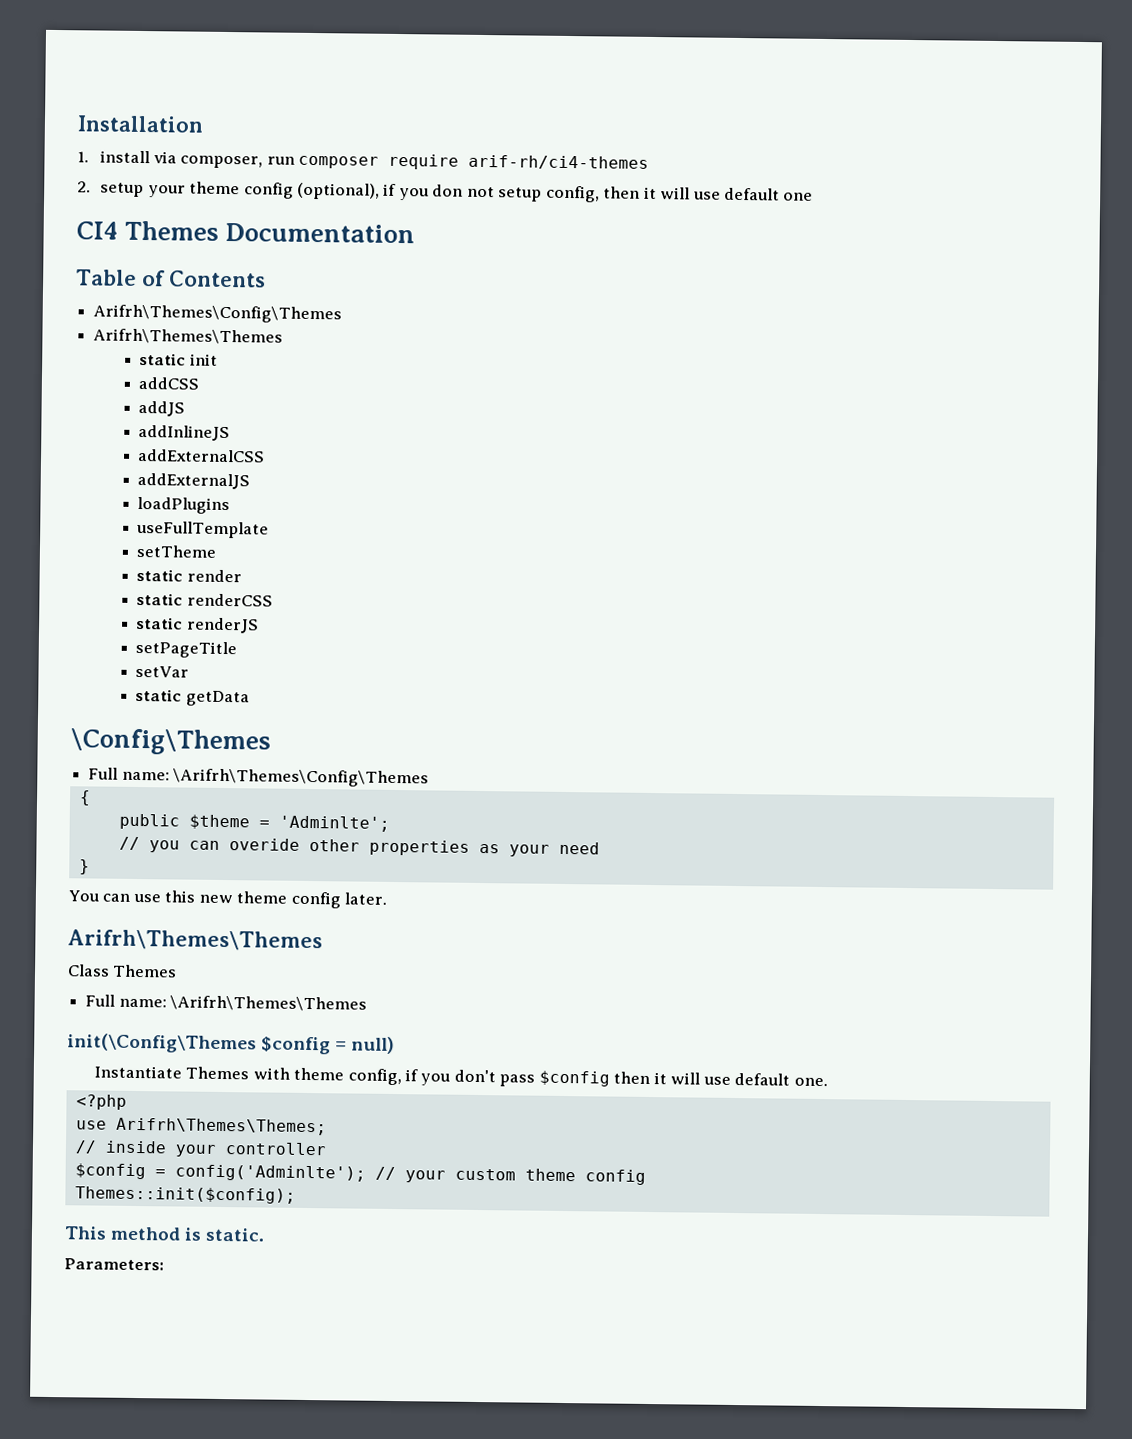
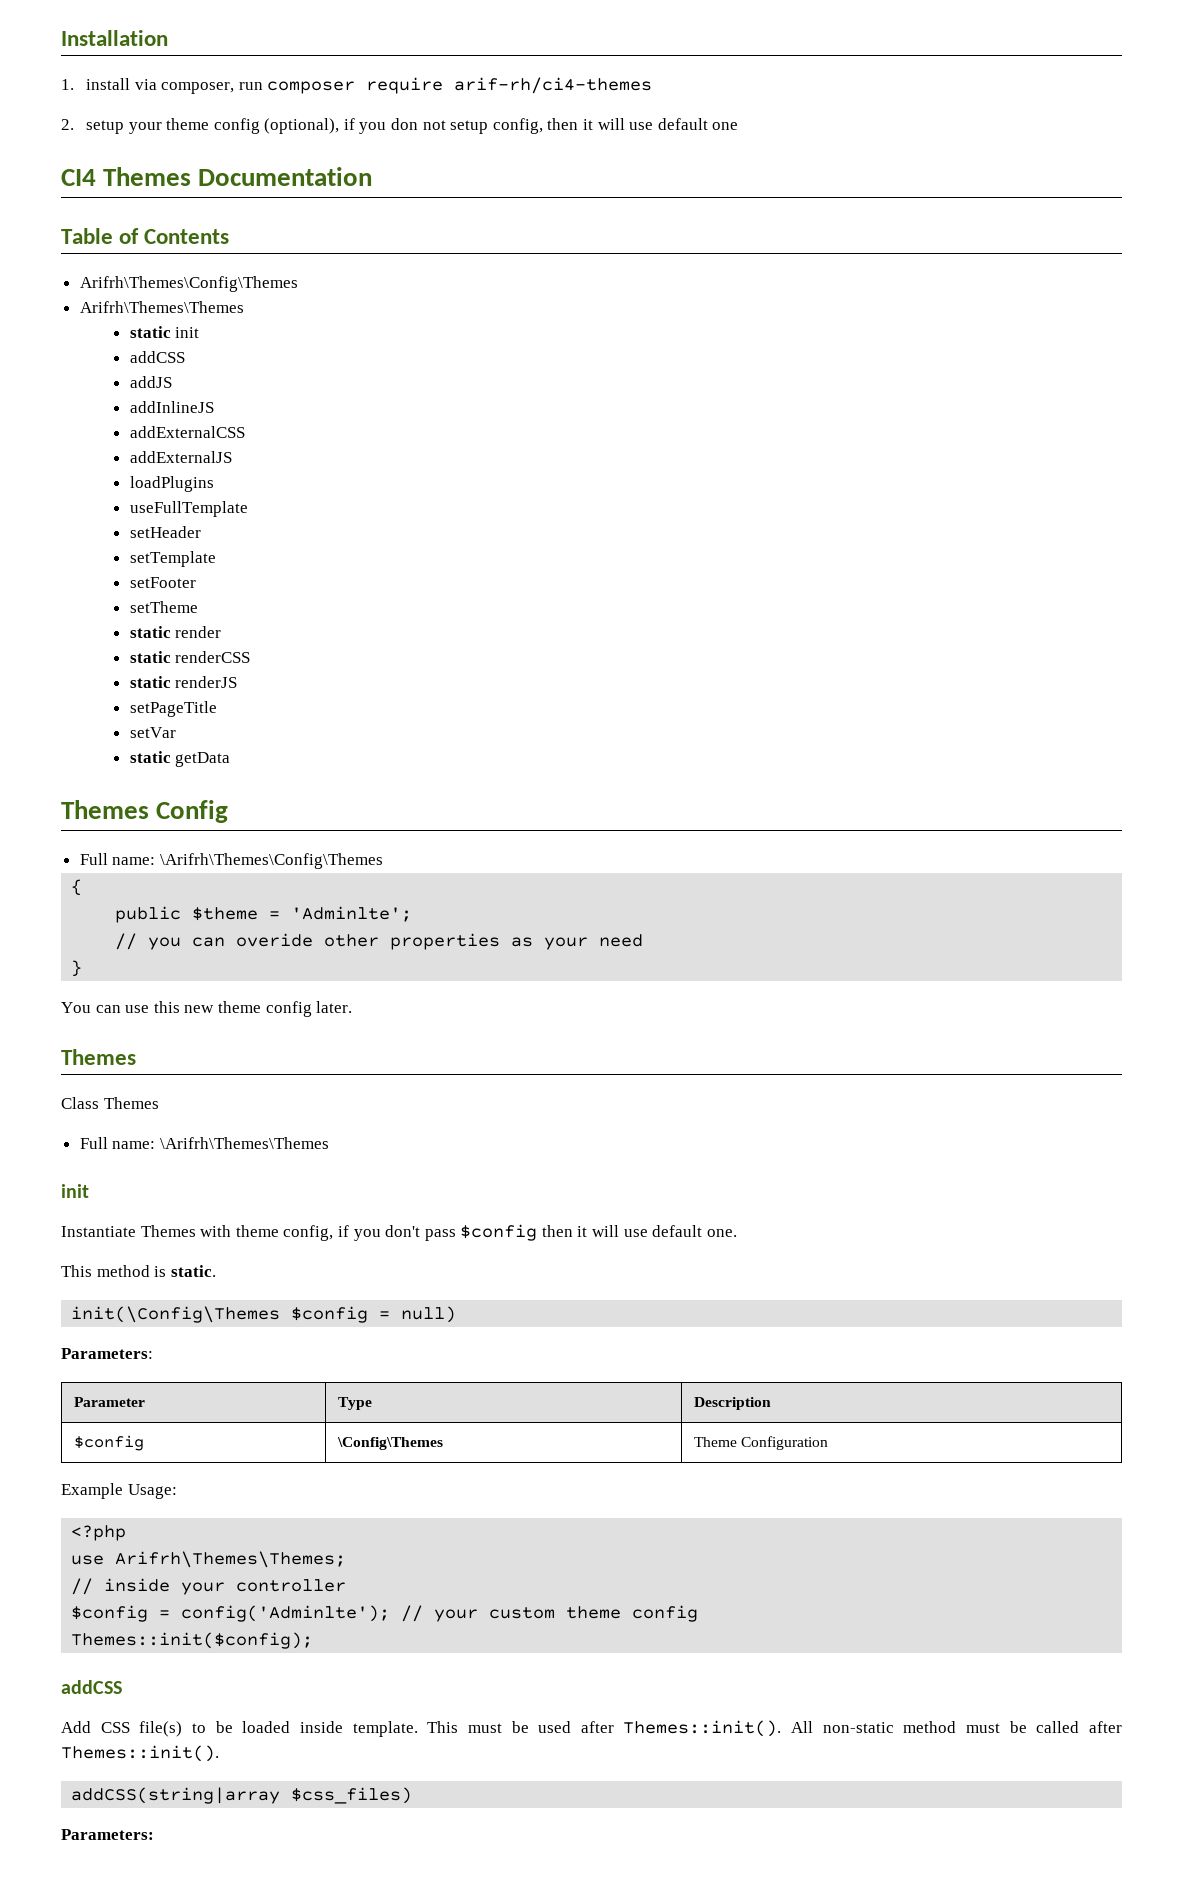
+ setHeader
+ setTemplate
+ setFooter
- \Config\Themes
+ Themes Config
  You can use this new theme config later.
- Arifrh\Themes\Themes
+ Themes
  Full name: \Arifrh\Themes\Themes
- init(\Config\Themes $config = null)
+ init
+ This method is static.
+ init(\Config\Themes $config = null)
+ Parameters:
+ Parameter | Type | Description
+ $config | \Config\Themes | Theme Configuration
+ Example Usage:
  Themes::init($config);
- This method is static.
+ addCSS
+ Add CSS file(s) to be loaded inside template. This must be used after Themes::init(). All non-static method must be called after Themes::init().
+ addCSS(string|array $css_files)

